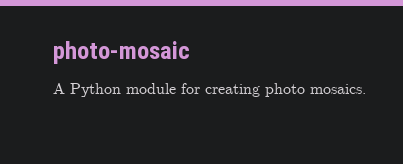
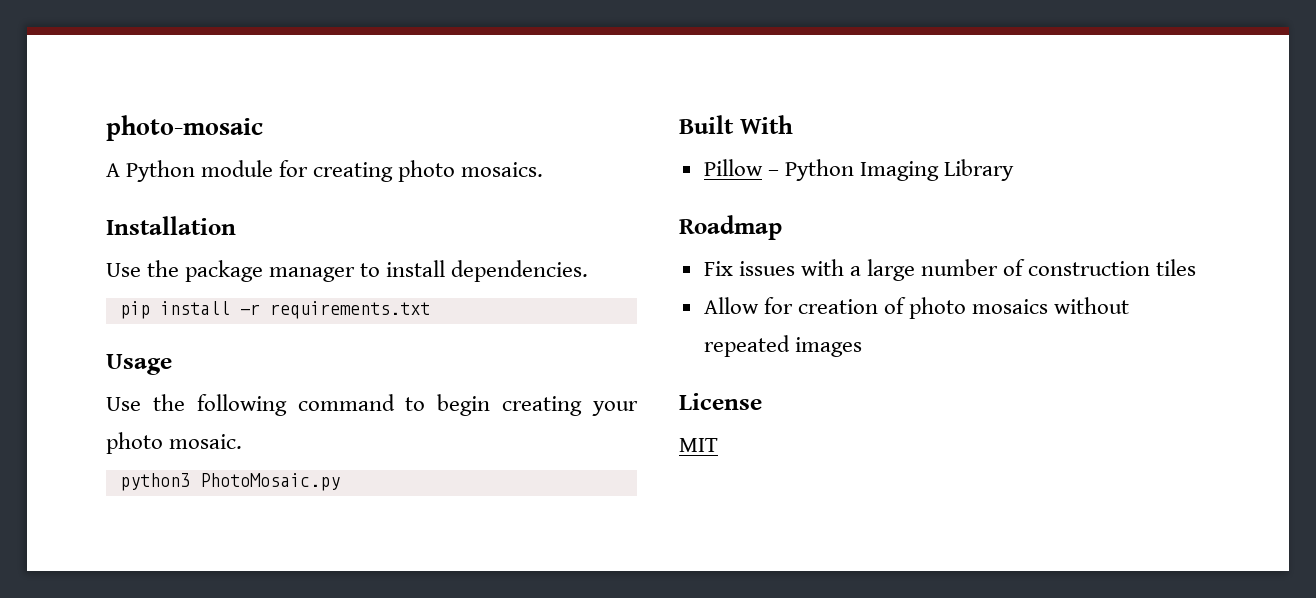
+ Installation
+ Use the package manager to install dependencies.
+ pip install -r requirements.txt
+ Usage
+ Use the following command to begin creating your photo mosaic.
+ python3 PhotoMosaic.py
+ Built With
+ Pillow – Python Imaging Library
+ Roadmap
+ Fix issues with a large number of construction tiles
+ Allow for creation of photo mosaics without repeated images
+ License
+ MIT

